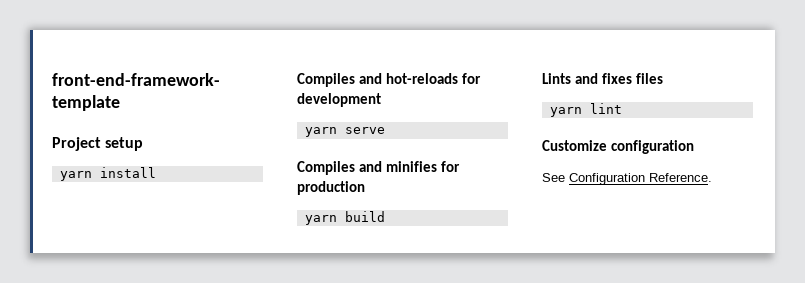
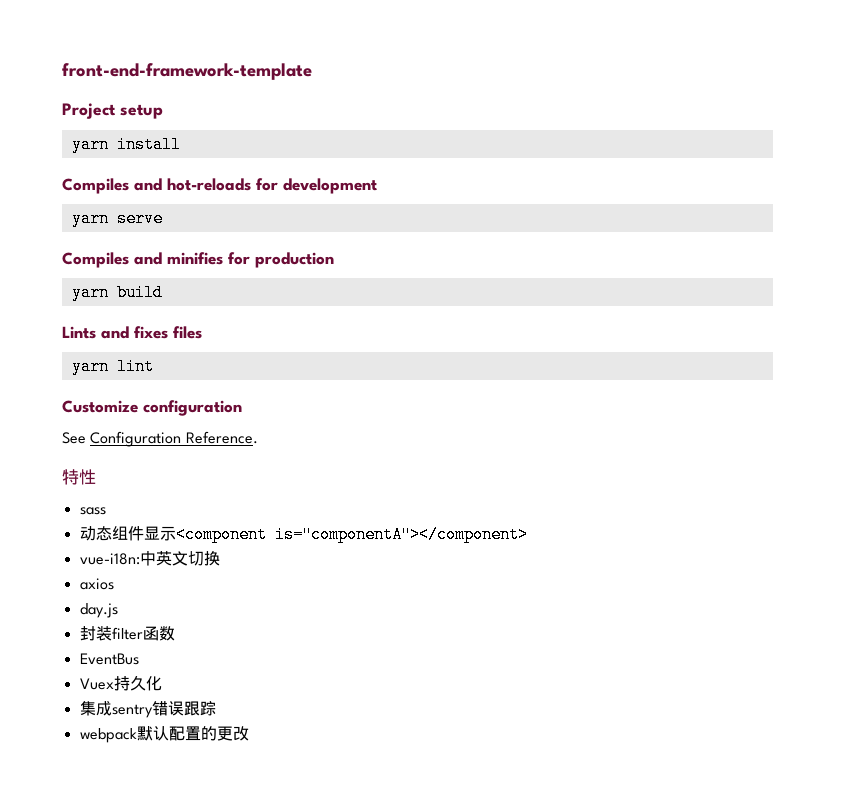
+ 特性
+ sass
+ 动态组件显示<component is="componentA"></component>
+ vue-i18n:中英文切换
+ axios
+ day.js
+ 封装filter函数
+ EventBus
+ Vuex持久化
+ 集成sentry错误跟踪
+ webpack默认配置的更改

